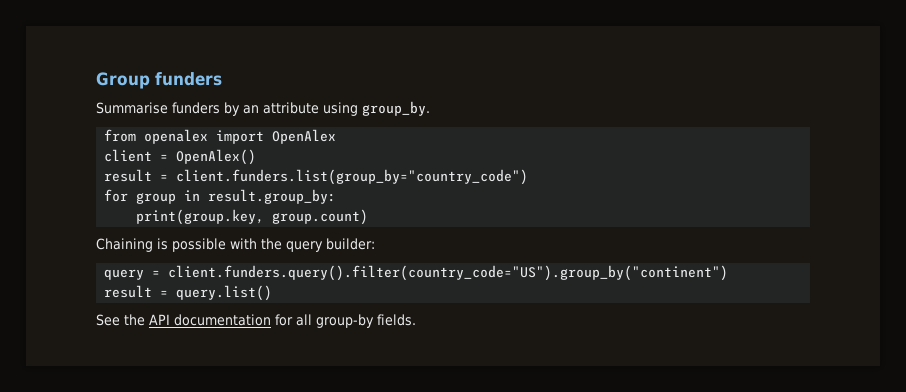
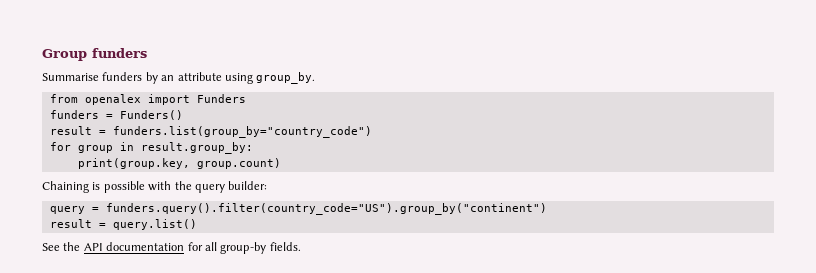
- from openalex import OpenAlex
- client = OpenAlex()
- result = client.funders.list(group_by="country_code")
+ from openalex import Funders
+ funders = Funders()
+ result = funders.list(group_by="country_code")
- query = client.funders.query().filter(country_code="US").group_by("continent")
+ query = funders.query().filter(country_code="US").group_by("continent")

